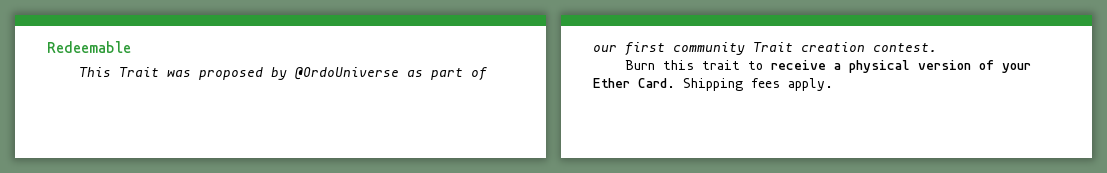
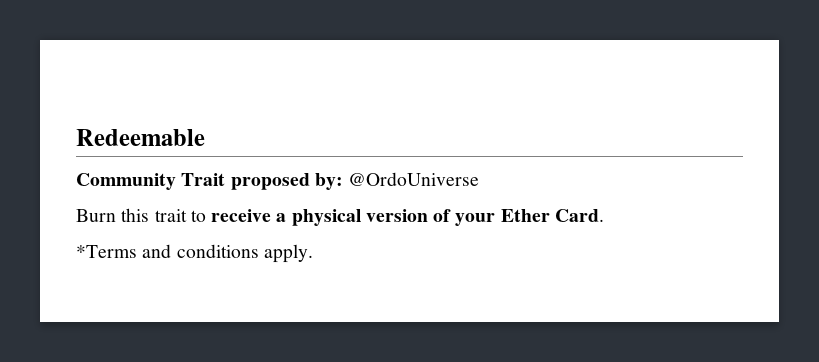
- This Trait was proposed by @OrdoUniverse as part of our first community Trait creation contest.
+ Community Trait proposed by: @OrdoUniverse
- Burn this trait to receive a physical version of your Ether Card. Shipping fees apply.
+ Burn this trait to receive a physical version of your Ether Card.
+ *Terms and conditions apply.

